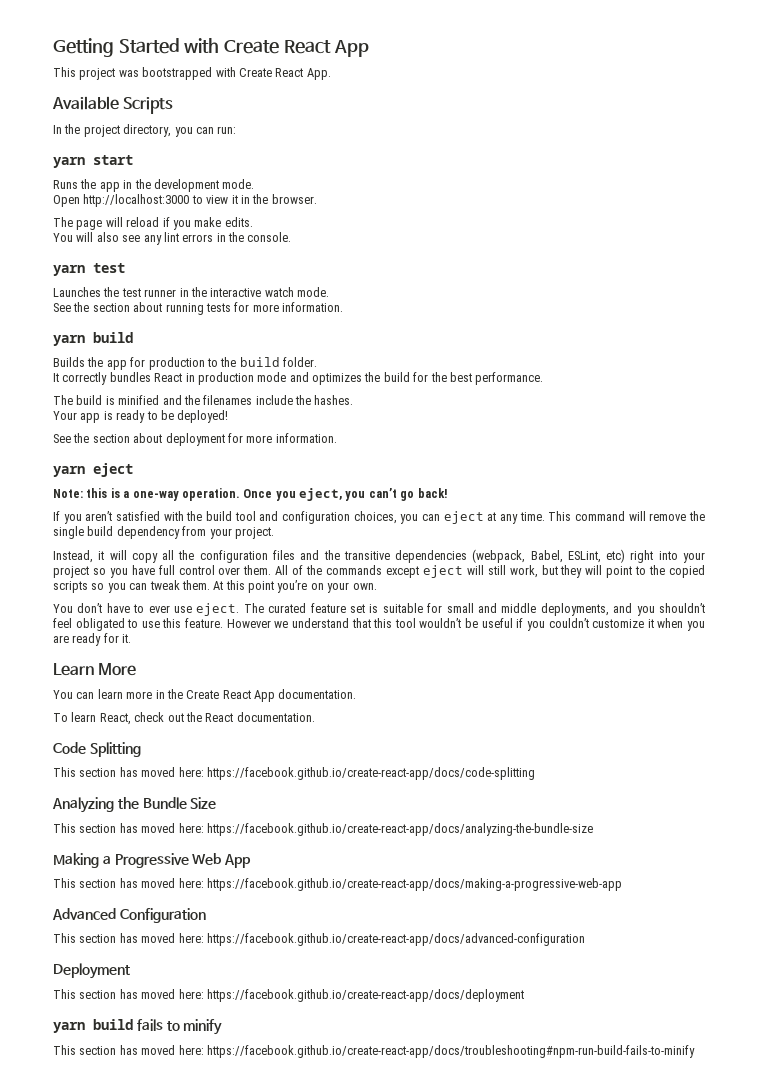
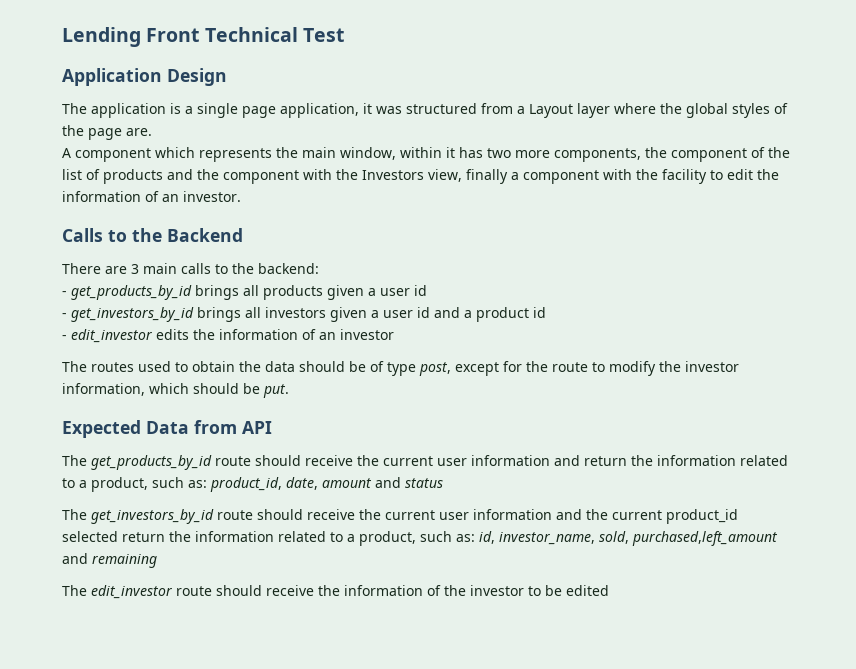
- Getting Started with Create React App
- This project was bootstrapped with Create React App.
- Available Scripts
- In the project directory, you can run:
- yarn start
- Runs the app in the development mode.
- Open http://localhost:3000 to view it in the browser.
- The page will reload if you make edits.
- You will also see any lint errors in the console.
- yarn test
- Launches the test runner in the interactive watch mode.
- See the section about running tests for more information.
- yarn build
- Builds the app for production to the build folder.
- It correctly bundles React in production mode and optimizes the build for the best performance.
- The build is minified and the filenames include the hashes.
- Your app is ready to be deployed!
- See the section about deployment for more information.
- yarn eject
- Note: this is a one-way operation. Once you eject, you can’t go back!
- If you aren’t satisfied with the build tool and configuration choices, you can eject at any time. This command will remove the single build dependency from your project.
- Instead, it will copy all the configuration files and the transitive dependencies (webpack, Babel, ESLint, etc) right into your project so you have full control over them. All of the commands except eject will still work, but they will point to the copied scripts so you can tweak them. At this point you’re on your own.
- You don’t have to ever use eject. The curated feature set is suitable for small and middle deployments, and you shouldn’t feel obligated to use this feature. However we understand that this tool wouldn’t be useful if you couldn’t customize it when you are ready for it.
- Learn More
- You can learn more in the Create React App documentation.
- To learn React, check out the React documentation.
- Code Splitting
- This section has moved here: https://facebook.github.io/create-react-app/docs/code-splitting
- Analyzing the Bundle Size
- This section has moved here: https://facebook.github.io/create-react-app/docs/analyzing-the-bundle-size
- Making a Progressive Web App
- This section has moved here: https://facebook.github.io/create-react-app/docs/making-a-progressive-web-app
- Advanced Configuration
- This section has moved here: https://facebook.github.io/create-react-app/docs/advanced-configuration
- Deployment
- This section has moved here: https://facebook.github.io/create-react-app/docs/deployment
- yarn build fails to minify
- This section has moved here: https://facebook.github.io/create-react-app/docs/troubleshooting#npm-run-build-fails-to-minify
+ Lending Front Technical Test
+ Application Design
+ The application is a single page application, it was structured from a Layout layer where the global styles of the page are.
+ A component which represents the main window, within it has two more components, the component of the list of products and the component with the Investors view, finally a component with the facility to edit the information of an investor.
+ Calls to the Backend
+ There are 3 main calls to the backend:
+ - get_products_by_id brings all products given a user id
+ - get_investors_by_id brings all investors given a user id and a product id
+ - edit_investor edits the information of an investor
+ The routes used to obtain the data should be of type post, except for the route to modify the investor information, which should be put.
+ Expected Data from API
+ The get_products_by_id route should receive the current user information and return the information related to a product, such as: product_id, date, amount and status
+ The get_investors_by_id route should receive the current user information and the current product_id selected return the information related to a product, such as: id, investor_name, sold, purchased,left_amount and remaining
+ The edit_investor route should receive the information of the investor to be edited

